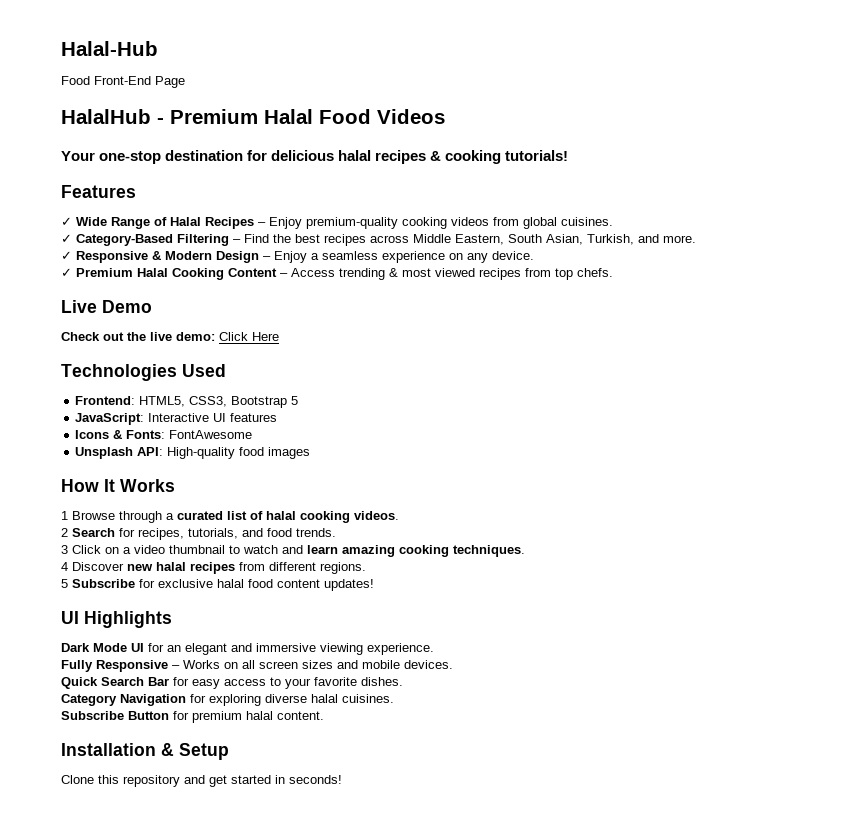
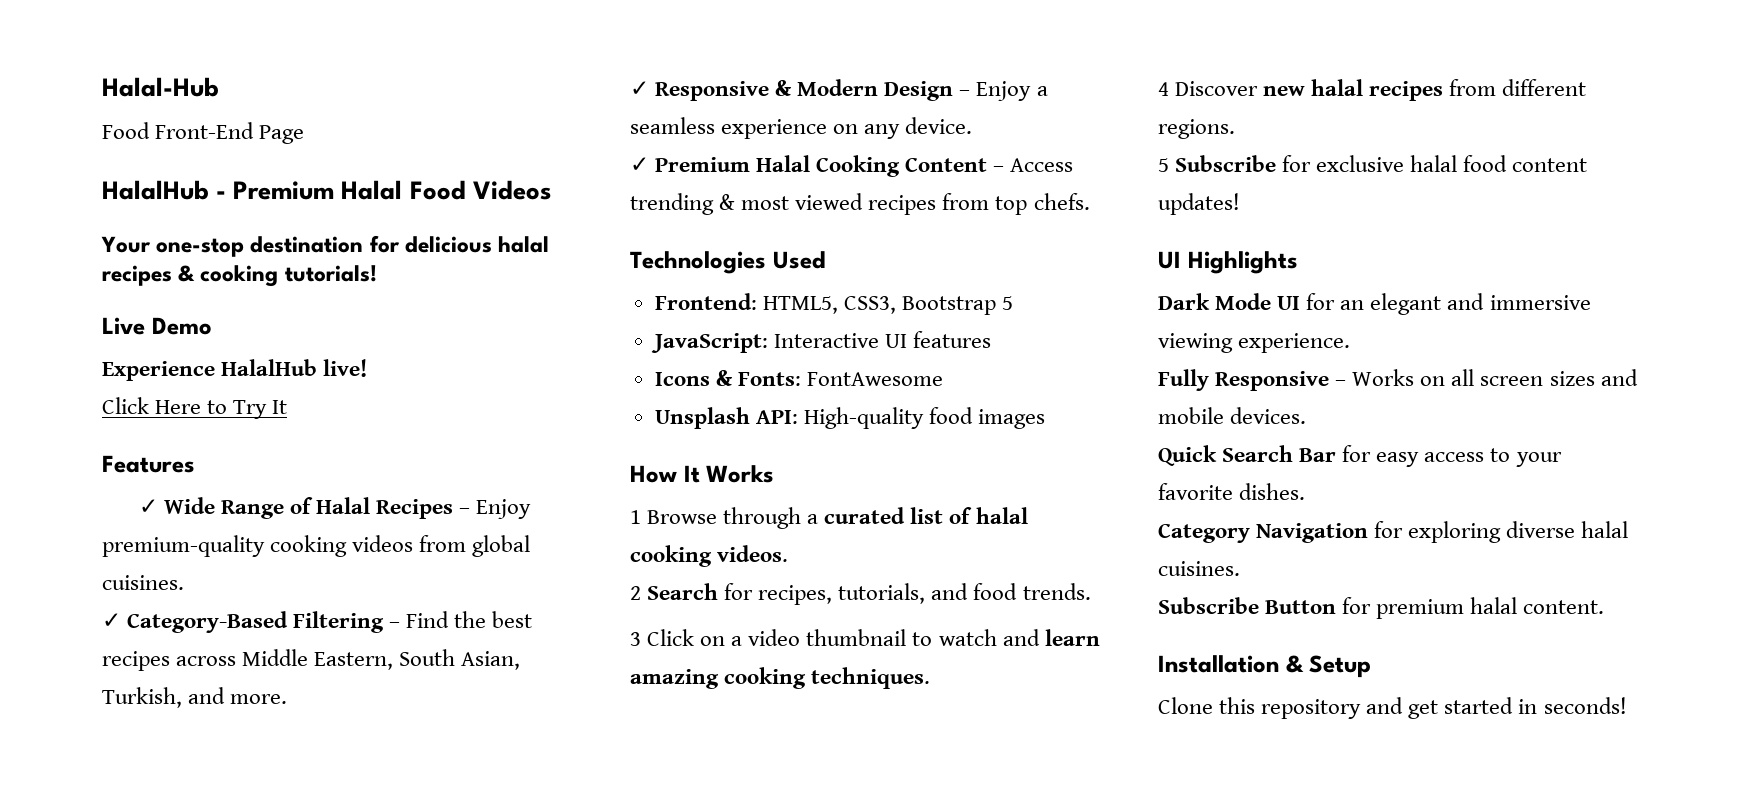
+ Live Demo
+ Experience HalalHub live!
+ Click Here to Try It
- Live Demo
- Check out the live demo: Click Here

